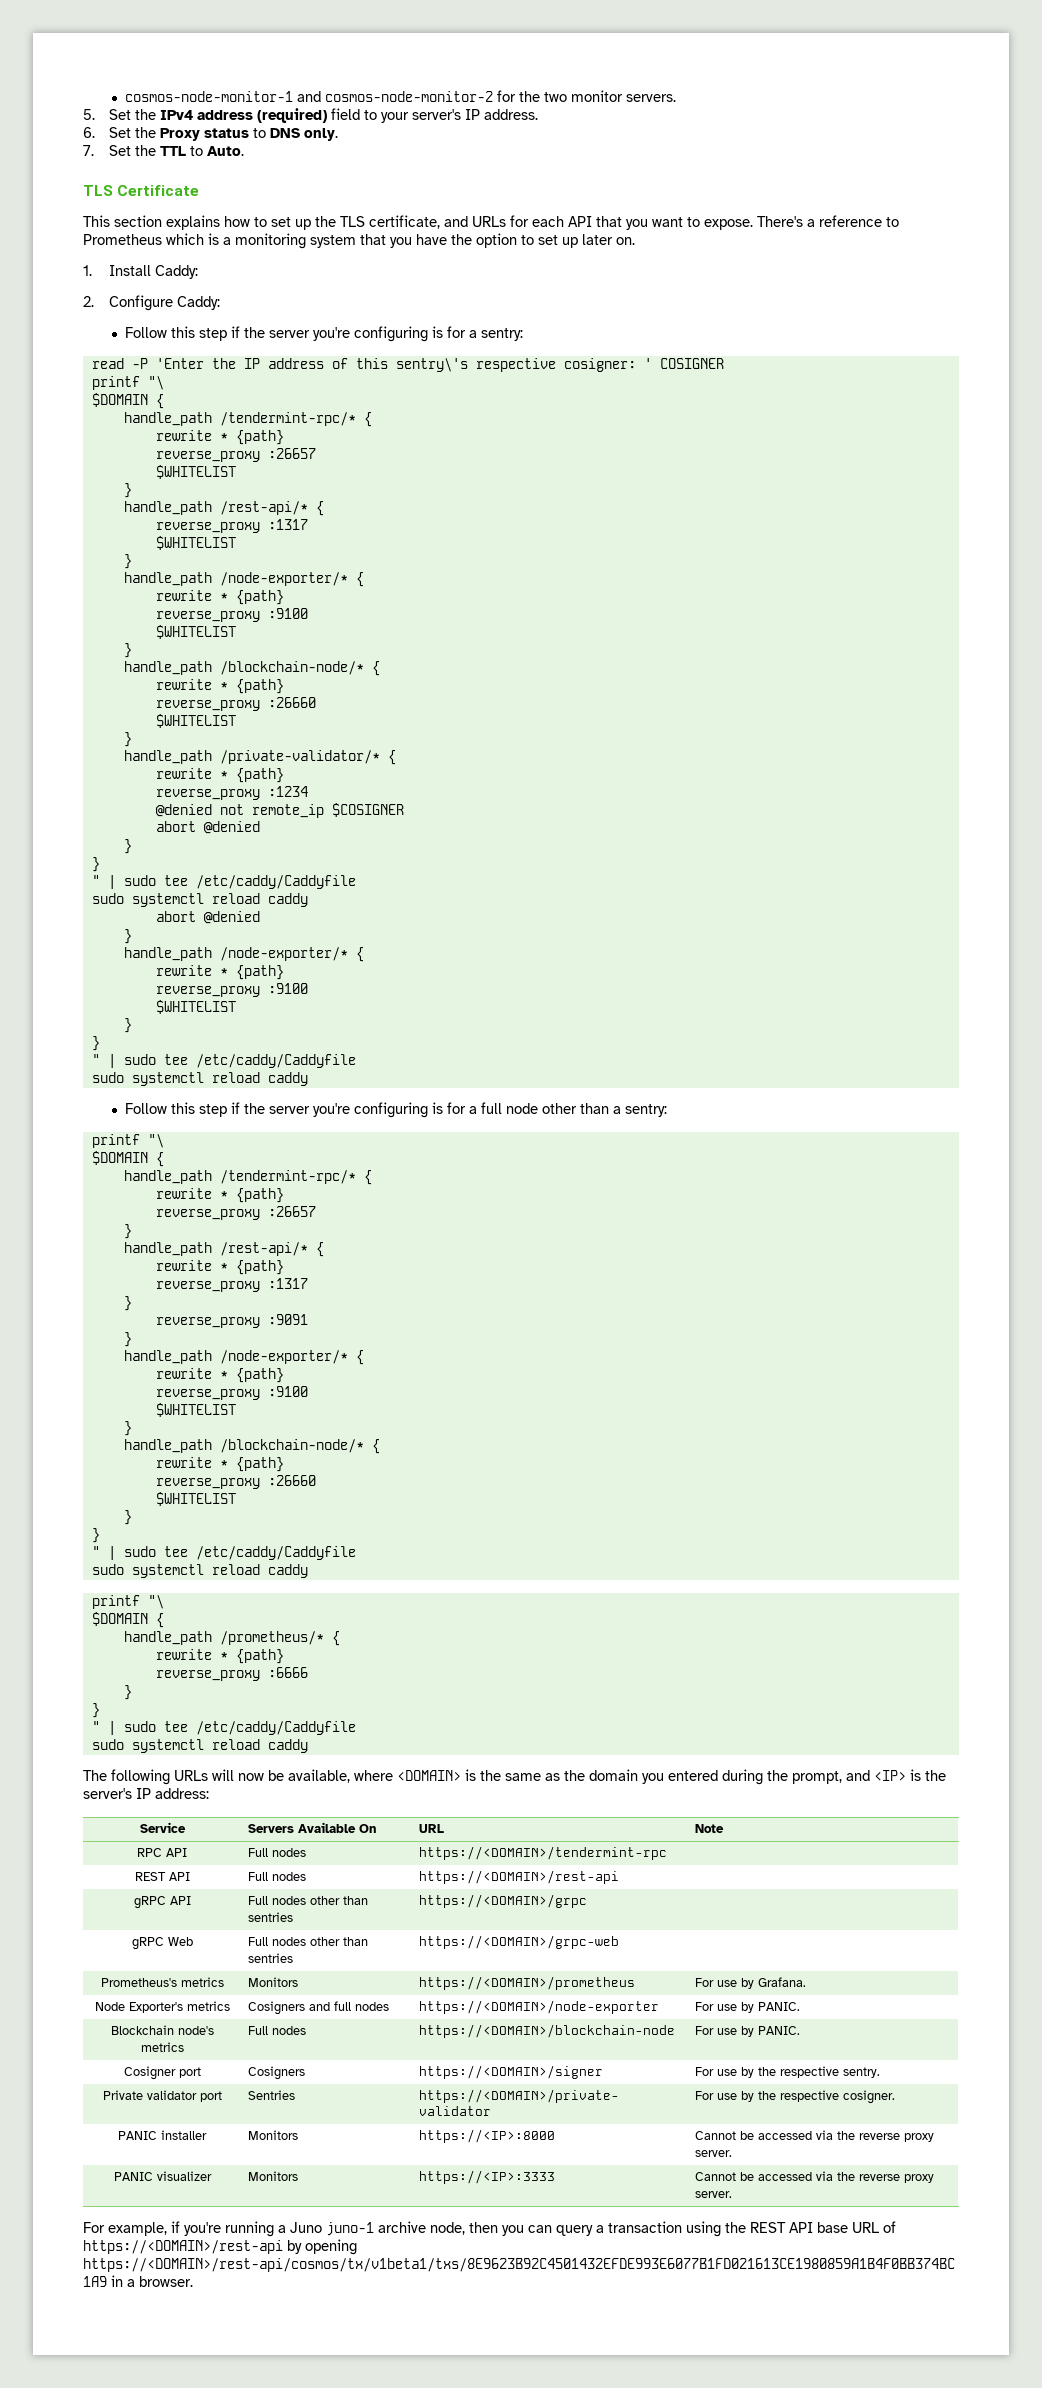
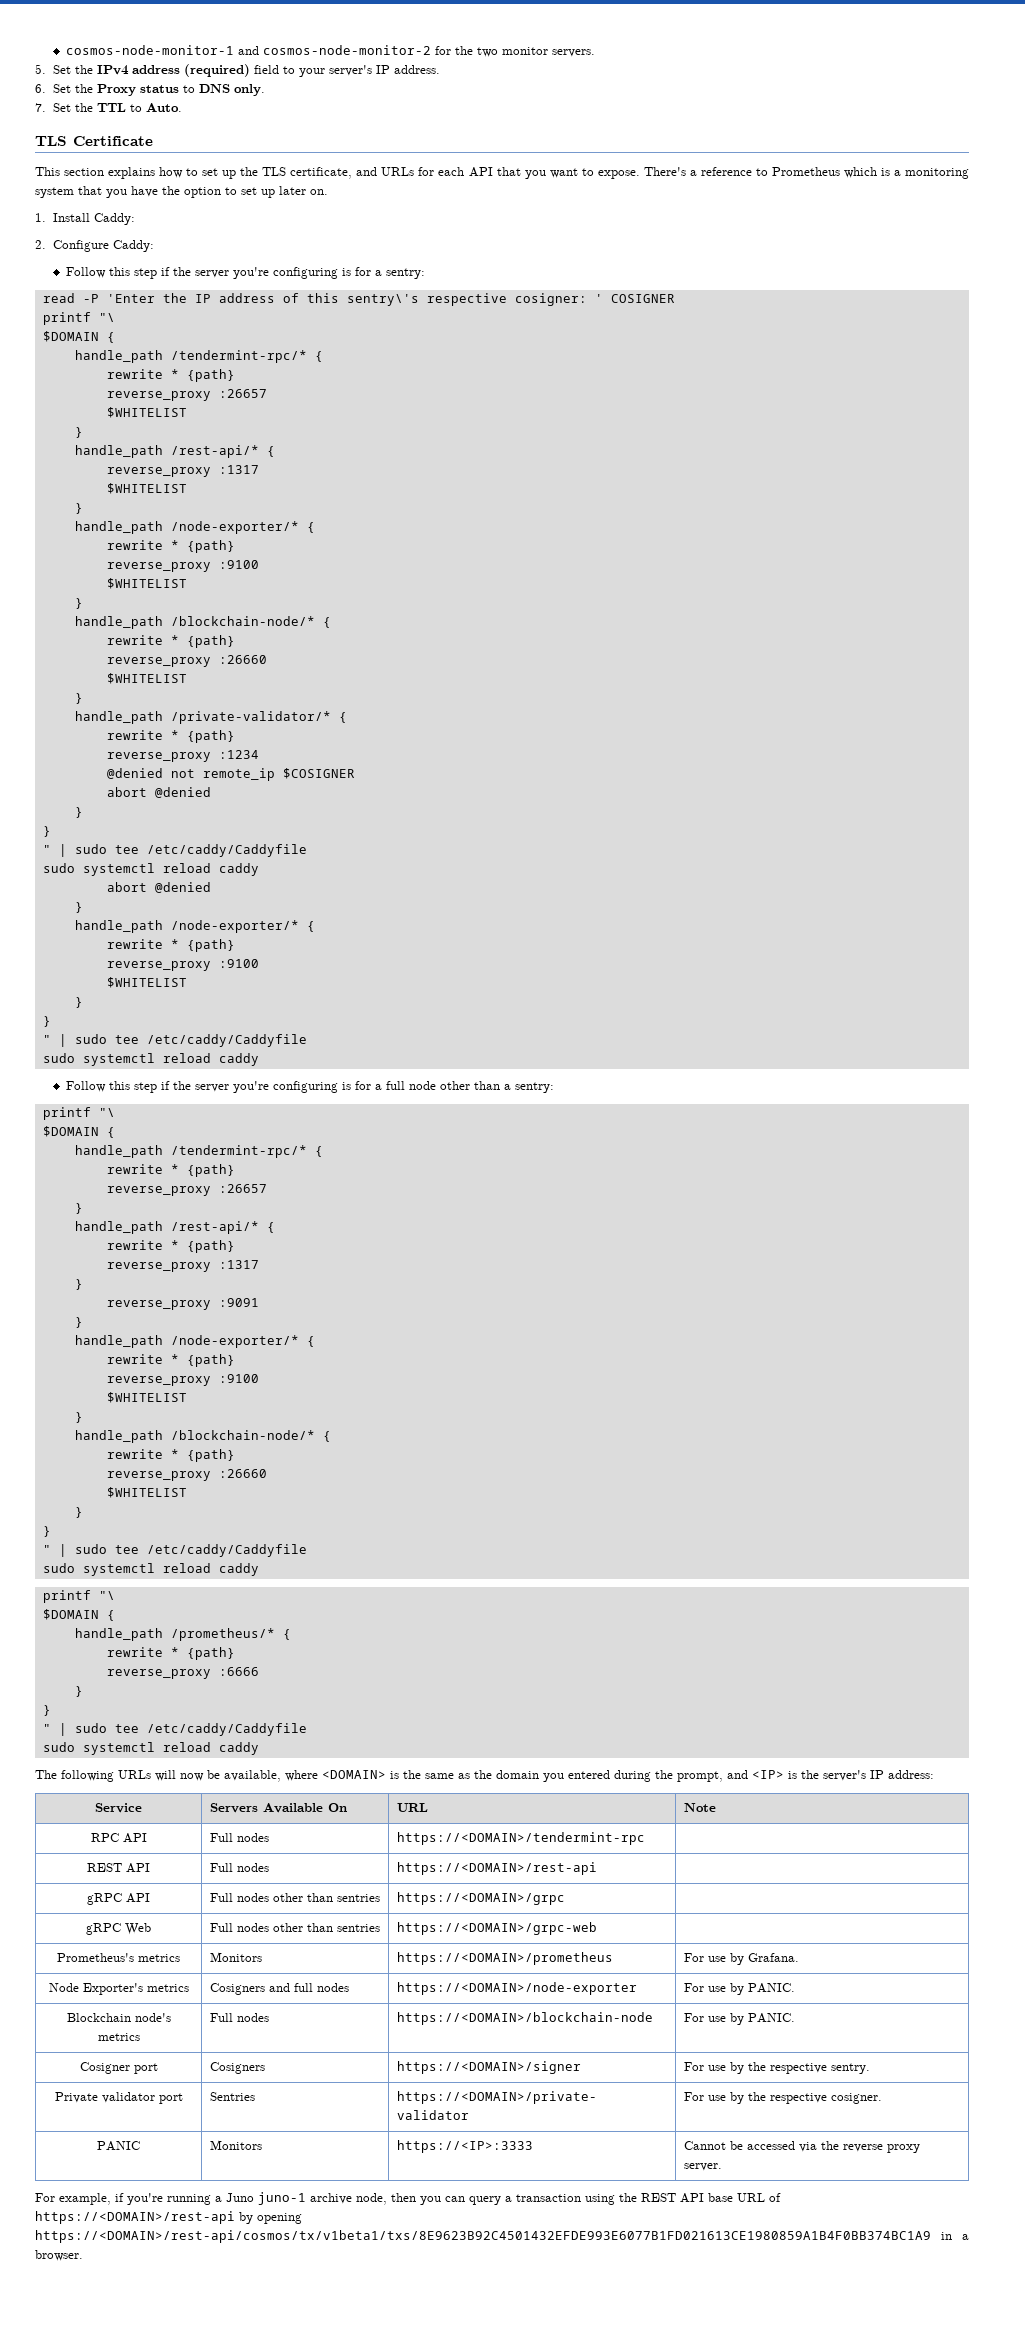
- PANIC installer | Monitors | https://<IP>:8000 | Cannot be accessed via the reverse proxy server.
- PANIC visualizer | Monitors | https://<IP>:3333 | Cannot be accessed via the reverse proxy server.
+ PANIC | Monitors | https://<IP>:3333 | Cannot be accessed via the reverse proxy server.

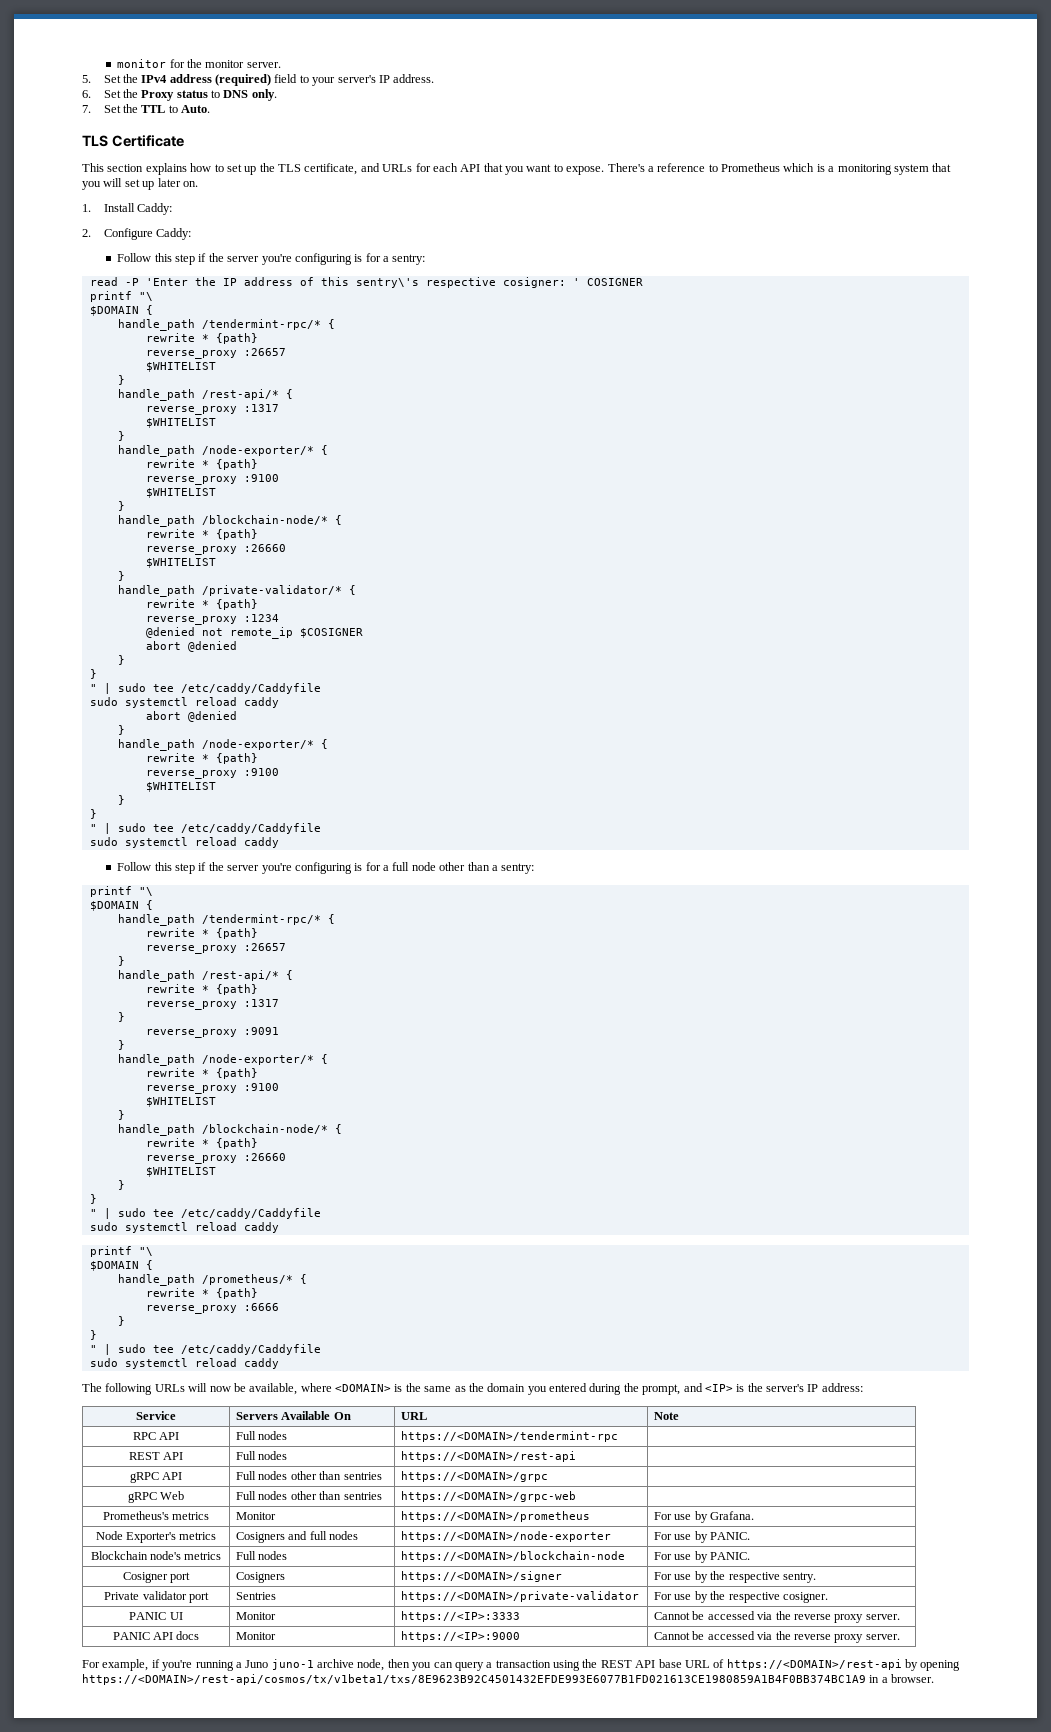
- cosmos-node-monitor-1 and cosmos-node-monitor-2 for the two monitor servers.
+ monitor for the monitor server.
- There's a reference to Prometheus which is a monitoring system that you have the option to set up later on.
+ There's a reference to Prometheus which is a monitoring system that you will set up later on.
- Prometheus's metrics | Monitors | https://<DOMAIN>/prometheus | For use by Grafana.
+ Prometheus's metrics | Monitor | https://<DOMAIN>/prometheus | For use by Grafana.
- PANIC | Monitors | https://<IP>:3333 | Cannot be accessed via the reverse proxy server.
+ PANIC UI | Monitor | https://<IP>:3333 | Cannot be accessed via the reverse proxy server.
+ PANIC API docs | Monitor | https://<IP>:9000 | Cannot be accessed via the reverse proxy server.

